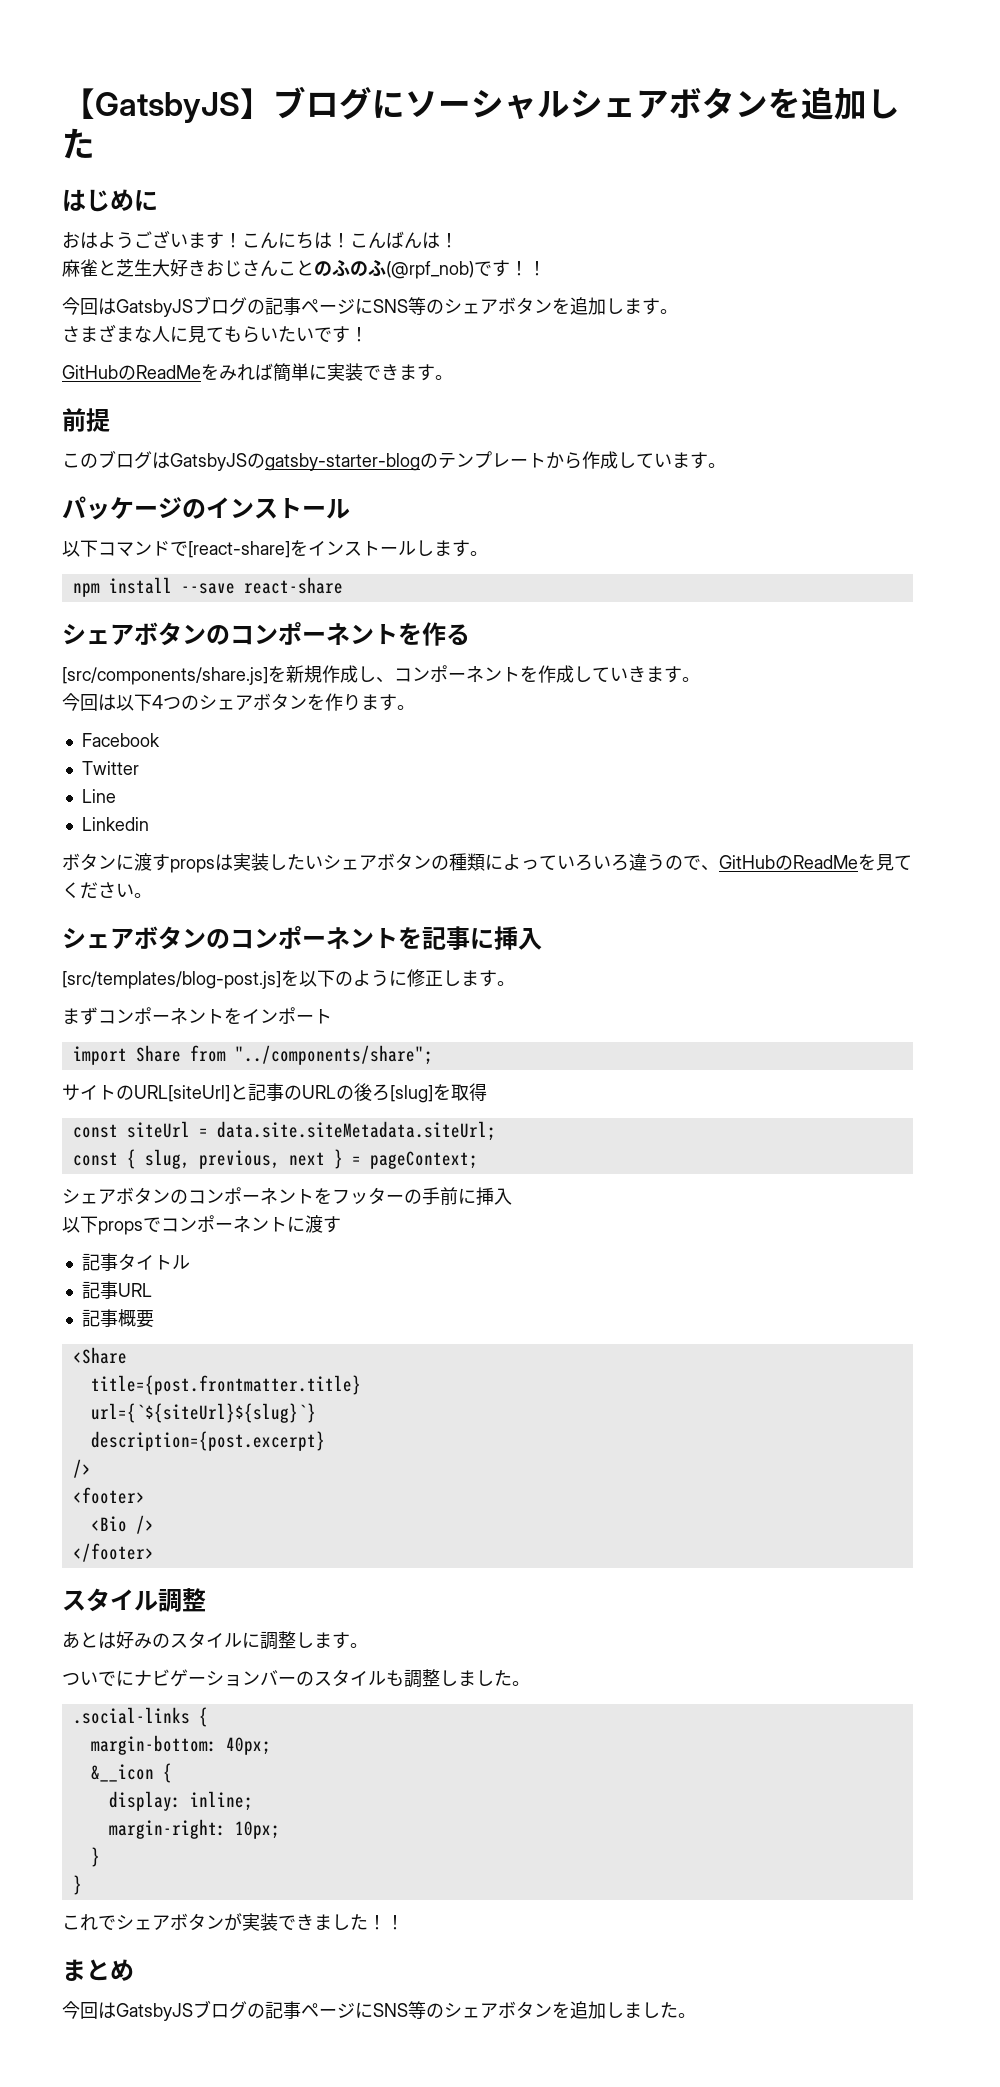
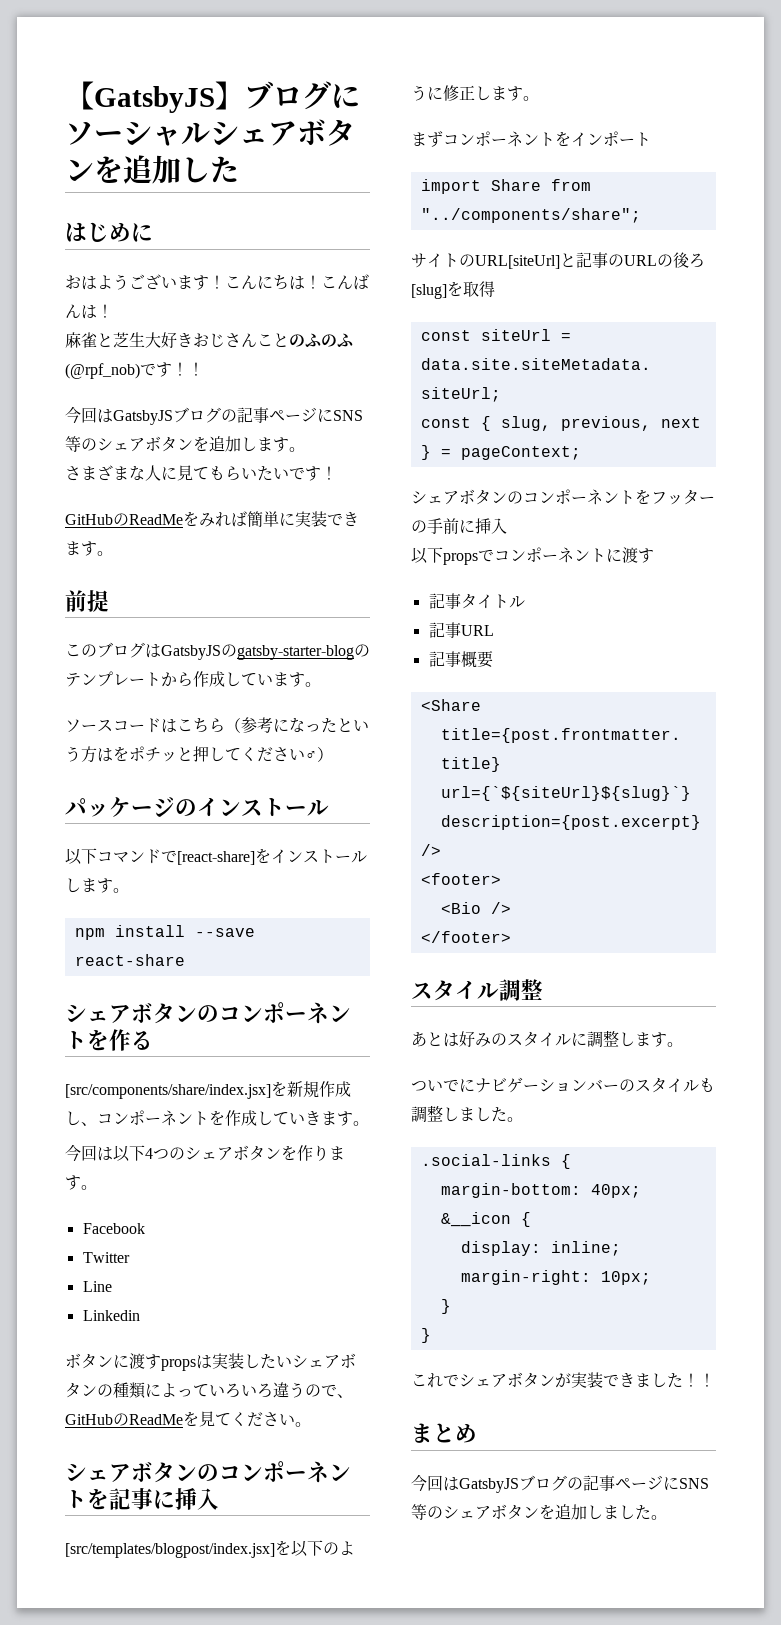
+ ソースコードはこちら（参考になったという方はをポチッと押してください♂）
- [src/components/share.js]を新規作成し、コンポーネントを作成していきます。
+ [src/components/share/index.jsx]を新規作成し、コンポーネントを作成していきます。
- [src/templates/blog-post.js]を以下のように修正します。
+ [src/templates/blogpost/index.jsx]を以下のように修正します。

